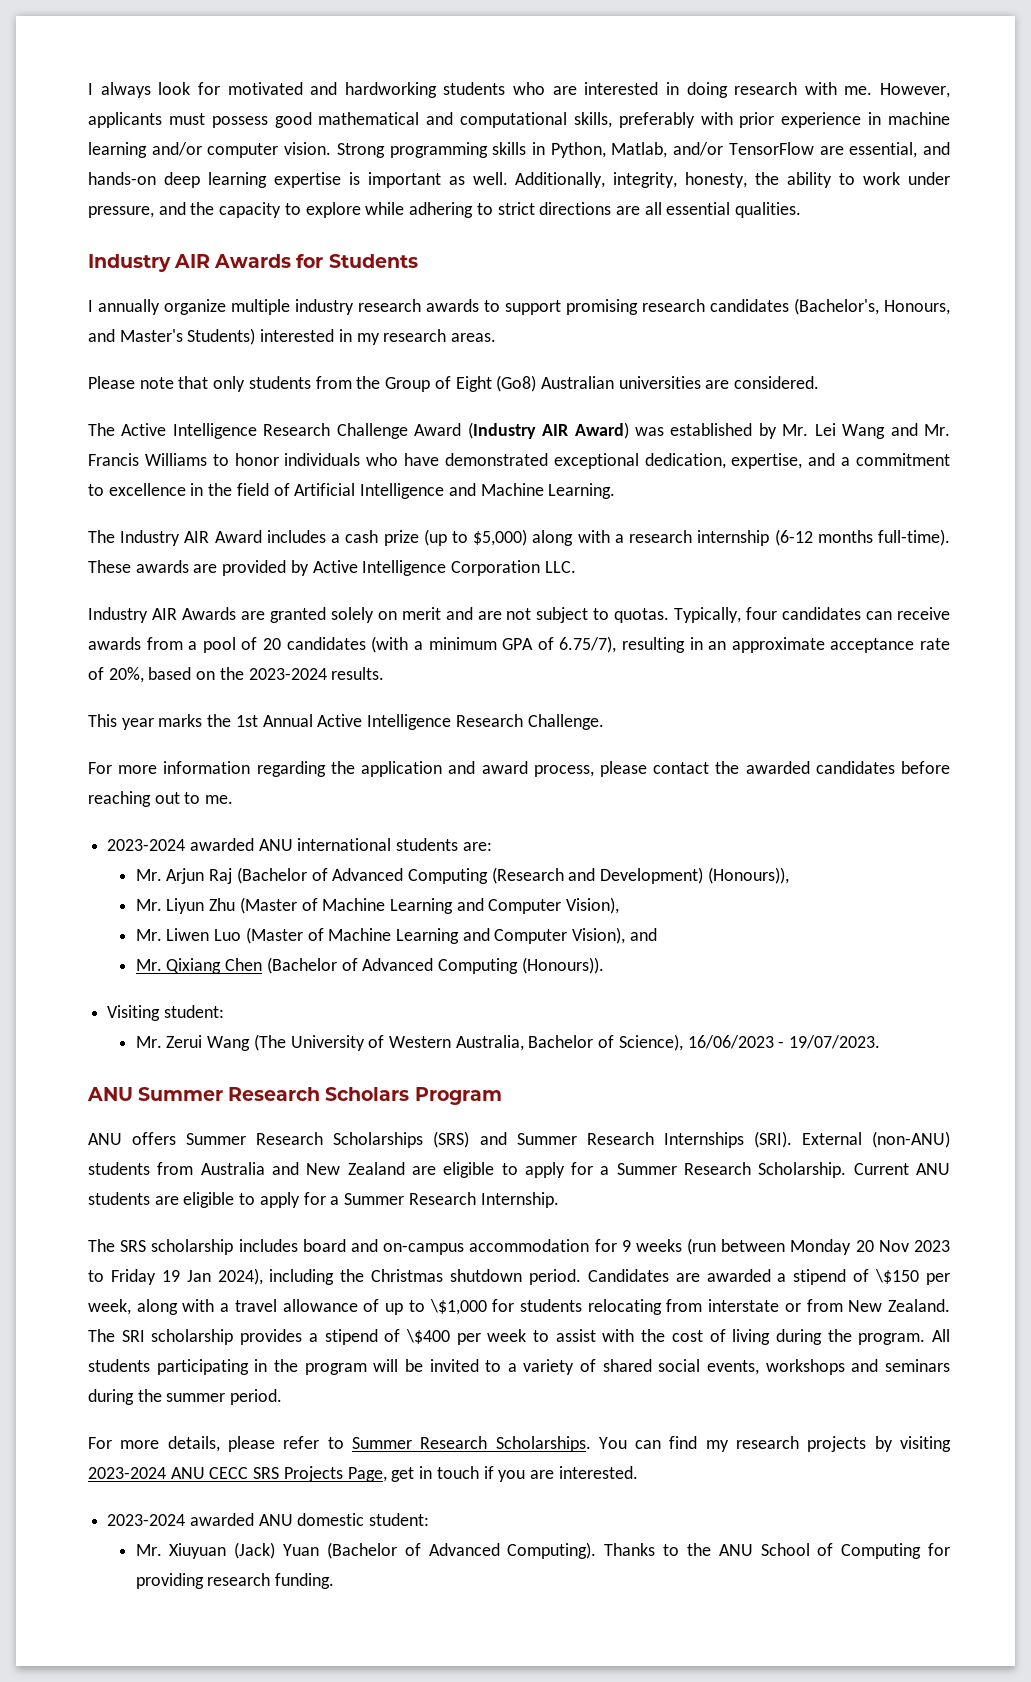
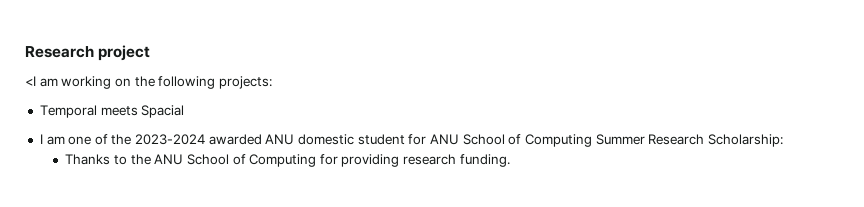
- I always look for motivated and hardworking students who are interested in doing research with me. However, applicants must possess good mathematical and computational skills, preferably with prior experience in machine learning and/or computer vision. Strong programming skills in Python, Matlab, and/or TensorFlow are essential, and hands-on deep learning expertise is important as well. Additionally, integrity, honesty, the ability to work under pressure, and the capacity to explore while adhering to strict directions are all essential qualities.
- Industry AIR Awards for Students
- I annually organize multiple industry research awards to support promising research candidates (Bachelor's, Honours, and Master's Students) interested in my research areas.
- Please note that only students from the Group of Eight (Go8) Australian universities are considered.
- The Active Intelligence Research Challenge Award (Industry AIR Award) was established by Mr. Lei Wang and Mr. Francis Williams to honor individuals who have demonstrated exceptional dedication, expertise, and a commitment to excellence in the field of Artificial Intelligence and Machine Learning.
- The Industry AIR Award includes a cash prize (up to $5,000) along with a research internship (6-12 months full-time). These awards are provided by Active Intelligence Corporation LLC.
- Industry AIR Awards are granted solely on merit and are not subject to quotas. Typically, four candidates can receive awards from a pool of 20 candidates (with a minimum GPA of 6.75/7), resulting in an approximate acceptance rate of 20%, based on the 2023-2024 results.
- This year marks the 1st Annual Active Intelligence Research Challenge.
- For more information regarding the application and award process, please contact the awarded candidates before reaching out to me.
- 2023-2024 awarded ANU international students are:
- Mr. Arjun Raj (Bachelor of Advanced Computing (Research and Development) (Honours)),
- Mr. Liyun Zhu (Master of Machine Learning and Computer Vision),
- Mr. Liwen Luo (Master of Machine Learning and Computer Vision), and
- Mr. Qixiang Chen (Bachelor of Advanced Computing (Honours)).
- Visiting student:
- Mr. Zerui Wang (The University of Western Australia, Bachelor of Science), 16/06/2023 - 19/07/2023.
- ANU Summer Research Scholars Program
- ANU offers Summer Research Scholarships (SRS) and Summer Research Internships (SRI). External (non-ANU) students from Australia and New Zealand are eligible to apply for a Summer Research Scholarship. Current ANU students are eligible to apply for a Summer Research Internship.
- The SRS scholarship includes board and on-campus accommodation for 9 weeks (run between Monday 20 Nov 2023 to Friday 19 Jan 2024), including the Christmas shutdown period. Candidates are awarded a stipend of \$150 per week, along with a travel allowance of up to \$1,000 for students relocating from interstate or from New Zealand. The SRI scholarship provides a stipend of \$400 per week to assist with the cost of living during the program. All students participating in the program will be invited to a variety of shared social events, workshops and seminars during the summer period.
- For more details, please refer to Summer Research Scholarships. You can find my research projects by visiting 2023-2024 ANU CECC SRS Projects Page, get in touch if you are interested.
- 2023-2024 awarded ANU domestic student:
- Mr. Xiuyuan (Jack) Yuan (Bachelor of Advanced Computing). Thanks to the ANU School of Computing for providing research funding.
+ Research project
+ <I am working on the following projects:
+ Temporal meets Spacial
+ I am one of the 2023-2024 awarded ANU domestic student for ANU School of Computing Summer Research Scholarship:
+ Thanks to the ANU School of Computing for providing research funding.

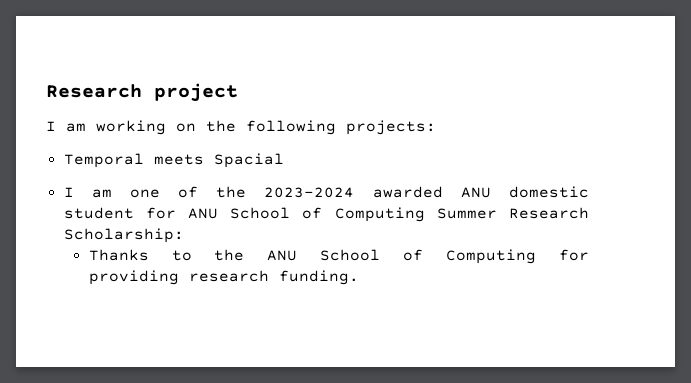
- <I am working on the following projects:
+ I am working on the following projects:

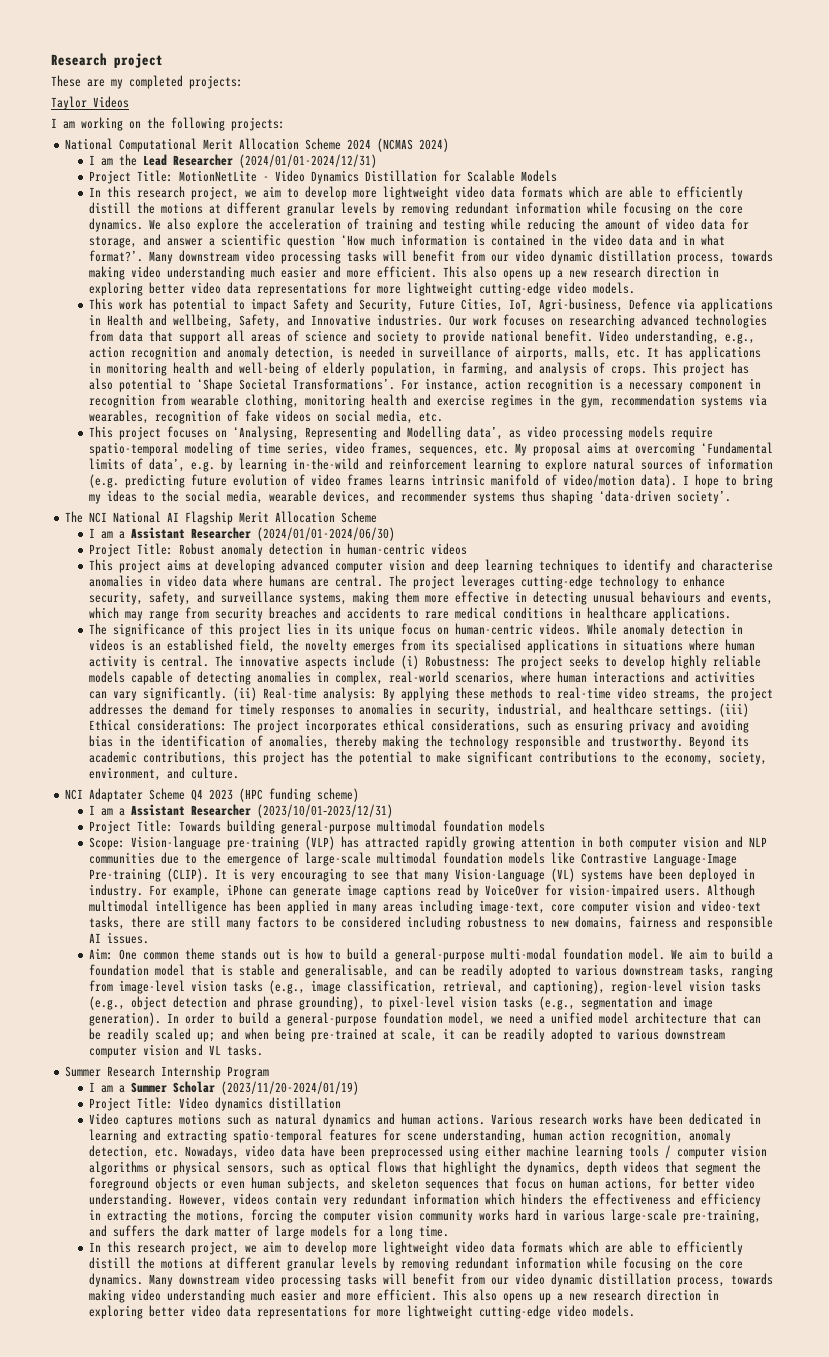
+ These are my completed projects:
+ Taylor Videos
- Temporal meets Spacial
- I am one of the 2023-2024 awarded ANU domestic student for ANU School of Computing Summer Research Scholarship:
- Thanks to the ANU School of Computing for providing research funding.
+ National Computational Merit Allocation Scheme 2024 (NCMAS 2024)
+ I am the Lead Researcher (2024/01/01-2024/12/31)
+ Project Title: MotionNetLite - Video Dynamics Distillation for Scalable Models
+ In this research project, we aim to develop more lightweight video data formats which are able to efficiently distill the motions at different granular levels by removing redundant information while focusing on the core dynamics. We also explore the acceleration of training and testing while reducing the amount of video data for storage, and answer a scientific question ‘How much information is contained in the video data and in what format?’. Many downstream video processing tasks will benefit from our video dynamic distillation process, towards making video understanding much easier and more efficient. This also opens up a new research direction in exploring better video data representations for more lightweight cutting-edge video models.
+ This work has potential to impact Safety and Security, Future Cities, IoT, Agri-business, Defence via applications in Health and wellbeing, Safety, and Innovative industries. Our work focuses on researching advanced technologies from data that support all areas of science and society to provide national benefit. Video understanding, e.g., action recognition and anomaly detection, is needed in surveillance of airports, malls, etc. It has applications in monitoring health and well-being of elderly population, in farming, and analysis of crops. This project has also potential to ‘Shape Societal Transformations’. For instance, action recognition is a necessary component in recognition from wearable clothing, monitoring health and exercise regimes in the gym, recommendation systems via wearables, recognition of fake videos on social media, etc.
+ This project focuses on ‘Analysing, Representing and Modelling data’, as video processing models require spatio-temporal modeling of time series, video frames, sequences, etc. My proposal aims at overcoming ‘Fundamental limits of data’, e.g. by learning in-the-wild and reinforcement learning to explore natural sources of information (e.g. predicting future evolution of video frames learns intrinsic manifold of video/motion data). I hope to bring my ideas to the social media, wearable devices, and recommender systems thus shaping ‘data-driven society’.
+ The NCI National AI Flagship Merit Allocation Scheme
+ I am a Assistant Researcher (2024/01/01-2024/06/30)
+ Project Title: Robust anomaly detection in human-centric videos
+ This project aims at developing advanced computer vision and deep learning techniques to identify and characterise anomalies in video data where humans are central. The project leverages cutting-edge technology to enhance security, safety, and surveillance systems, making them more effective in detecting unusual behaviours and events, which may range from security breaches and accidents to rare medical conditions in healthcare applications.
+ The significance of this project lies in its unique focus on human-centric videos. While anomaly detection in videos is an established field, the novelty emerges from its specialised applications in situations where human activity is central. The innovative aspects include (i) Robustness: The project seeks to develop highly reliable models capable of detecting anomalies in complex, real-world scenarios, where human interactions and activities can vary significantly. (ii) Real-time analysis: By applying these methods to real-time video streams, the project addresses the demand for timely responses to anomalies in security, industrial, and healthcare settings. (iii) Ethical considerations: The project incorporates ethical considerations, such as ensuring privacy and avoiding bias in the identification of anomalies, thereby making the technology responsible and trustworthy. Beyond its academic contributions, this project has the potential to make significant contributions to the economy, society, environment, and culture.
+ NCI Adaptater Scheme Q4 2023 (HPC funding scheme)
+ I am a Assistant Researcher (2023/10/01‐2023/12/31)
+ Project Title: Towards building general-purpose multimodal foundation models
+ Scope: Vision-language pre-training (VLP) has attracted rapidly growing attention in both computer vision and NLP communities due to the emergence of large-scale multimodal foundation models like Contrastive Language-Image Pre-training (CLIP). It is very encouraging to see that many Vision-Language (VL) systems have been deployed in industry. For example, iPhone can generate image captions read by VoiceOver for vision-impaired users. Although multimodal intelligence has been applied in many areas including image-text, core computer vision and video-text tasks, there are still many factors to be considered including robustness to new domains, fairness and responsible AI issues.
+ Aim: One common theme stands out is how to build a general-purpose multi-modal foundation model. We aim to build a foundation model that is stable and generalisable, and can be readily adopted to various downstream tasks, ranging from image-level vision tasks (e.g., image classification, retrieval, and captioning), region-level vision tasks (e.g., object detection and phrase grounding), to pixel-level vision tasks (e.g., segmentation and image generation). In order to build a general-purpose foundation model, we need a unified model architecture that can be readily scaled up; and when being pre-trained at scale, it can be readily adopted to various downstream computer vision and VL tasks.
+ Summer Research Internship Program
+ I am a Summer Scholar (2023/11/20-2024/01/19)
+ Project Title: Video dynamics distillation
+ Video captures motions such as natural dynamics and human actions. Various research works have been dedicated in learning and extracting spatio-temporal features for scene understanding, human action recognition, anomaly detection, etc. Nowadays, video data have been preprocessed using either machine learning tools / computer vision algorithms or physical sensors, such as optical flows that highlight the dynamics, depth videos that segment the foreground objects or even human subjects, and skeleton sequences that focus on human actions, for better video understanding. However, videos contain very redundant information which hinders the effectiveness and efficiency in extracting the motions, forcing the computer vision community works hard in various large-scale pre-training, and suffers the dark matter of large models for a long time.
+ In this research project, we aim to develop more lightweight video data formats which are able to efficiently distill the motions at different granular levels by removing redundant information while focusing on the core dynamics. Many downstream video processing tasks will benefit from our video dynamic distillation process, towards making video understanding much easier and more efficient. This also opens up a new research direction in exploring better video data representations for more lightweight cutting-edge video models.

